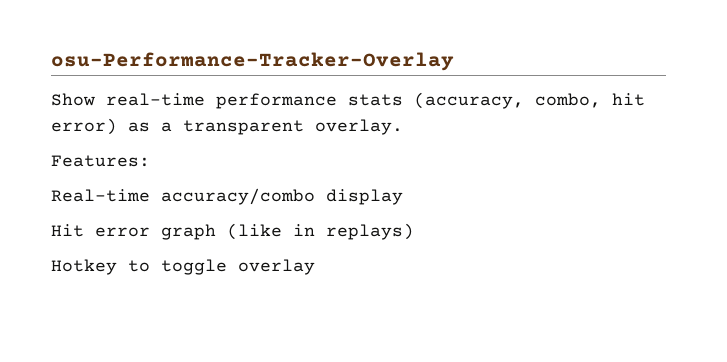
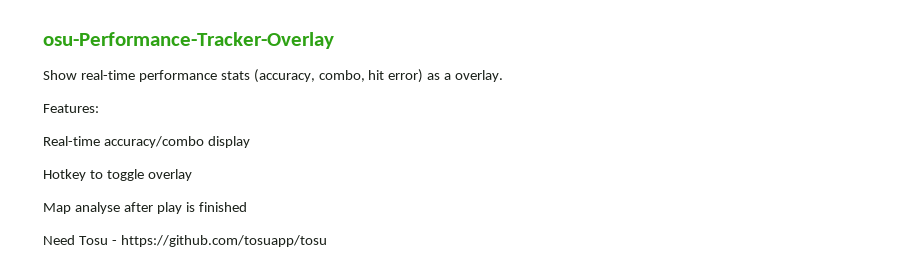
- Show real-time performance stats (accuracy, combo, hit error) as a transparent overlay.
+ Show real-time performance stats (accuracy, combo, hit error) as a overlay.
- Hit error graph (like in replays)
  Hotkey to toggle overlay
+ Map analyse after play is finished
+ Need Tosu - https://github.com/tosuapp/tosu

